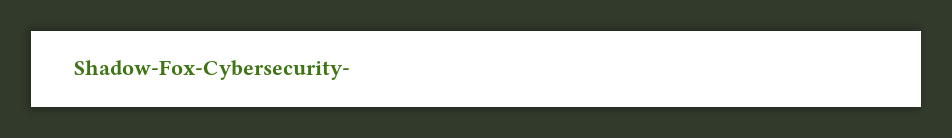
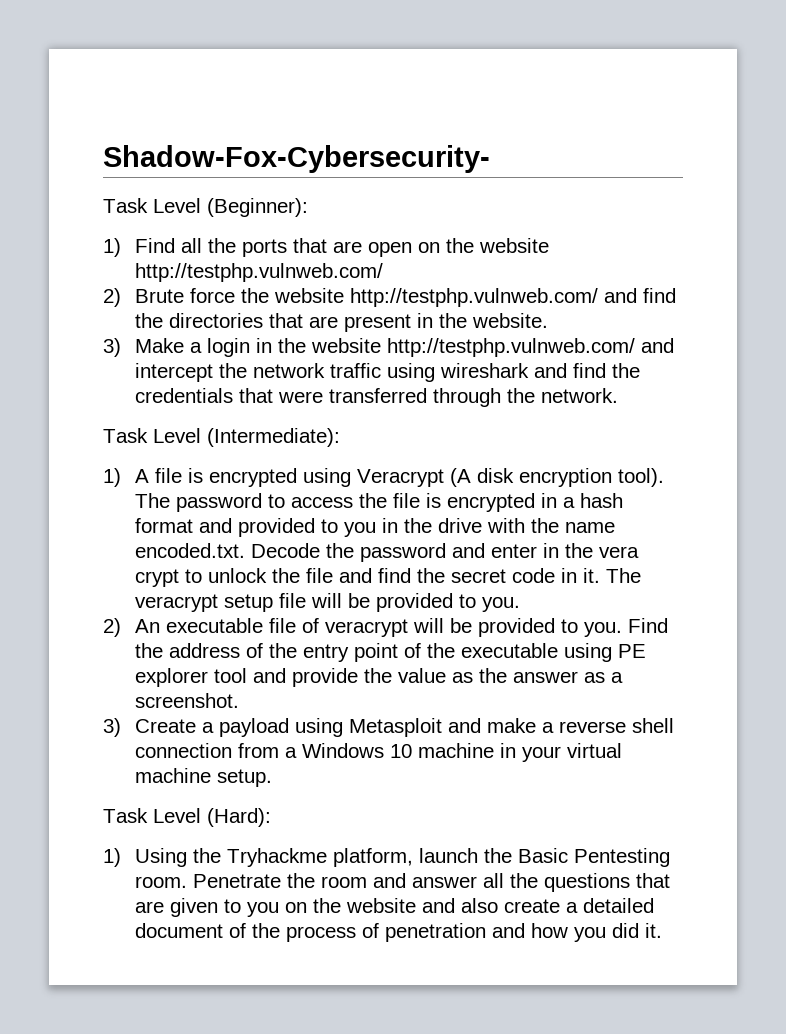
+ Task Level (Beginner):
+ 1) Find all the ports that are open on the website http://testphp.vulnweb.com/
+ 2) Brute force the website http://testphp.vulnweb.com/ and find the directories that are present in the website.
+ 3) Make a login in the website http://testphp.vulnweb.com/ and intercept the network traffic using wireshark and find the credentials that were transferred through the network.
+ Task Level (Intermediate):
+ 1) A file is encrypted using Veracrypt (A disk encryption tool). The password to access the file is encrypted in a hash format and provided to you in the drive with the name encoded.txt. Decode the password and enter in the vera crypt to unlock the file and find the secret code in it. The veracrypt setup file will be provided to you.
+ 2) An executable file of veracrypt will be provided to you. Find the address of the entry point of the executable using PE explorer tool and provide the value as the answer as a screenshot.
+ 3) Create a payload using Metasploit and make a reverse shell connection from a Windows 10 machine in your virtual machine setup.
+ Task Level (Hard):
+ 1) Using the Tryhackme platform, launch the Basic Pentesting room. Penetrate the room and answer all the questions that are given to you on the website and also create a detailed document of the process of penetration and how you did it.

